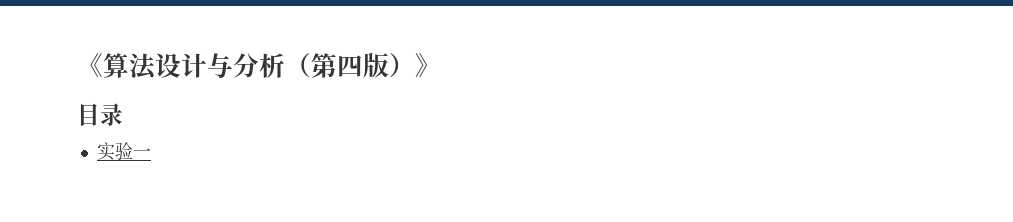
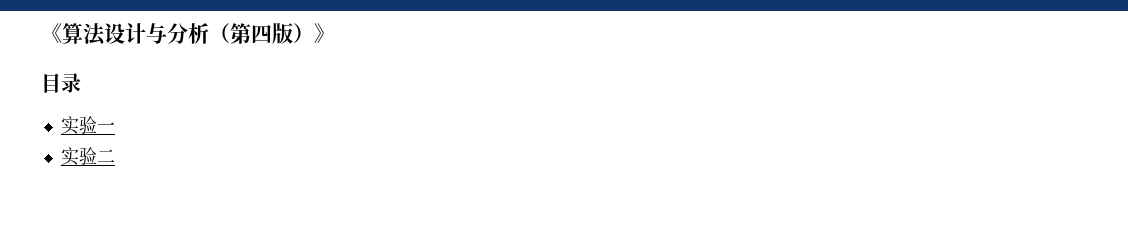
+ 实验二

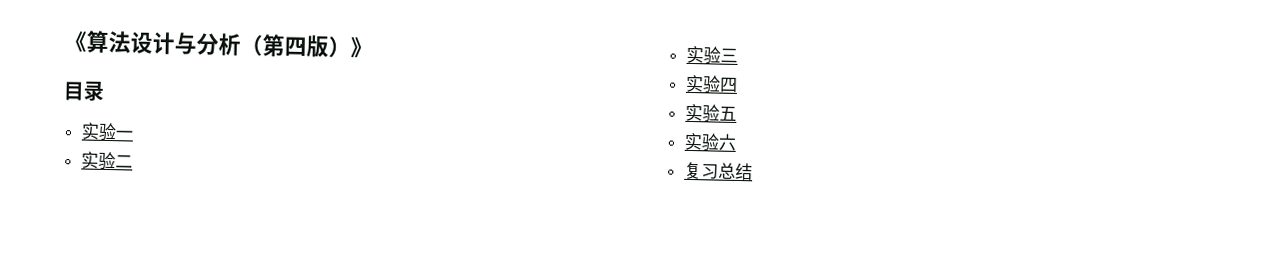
+ 实验三
+ 实验四
+ 实验五
+ 实验六
+ 复习总结

